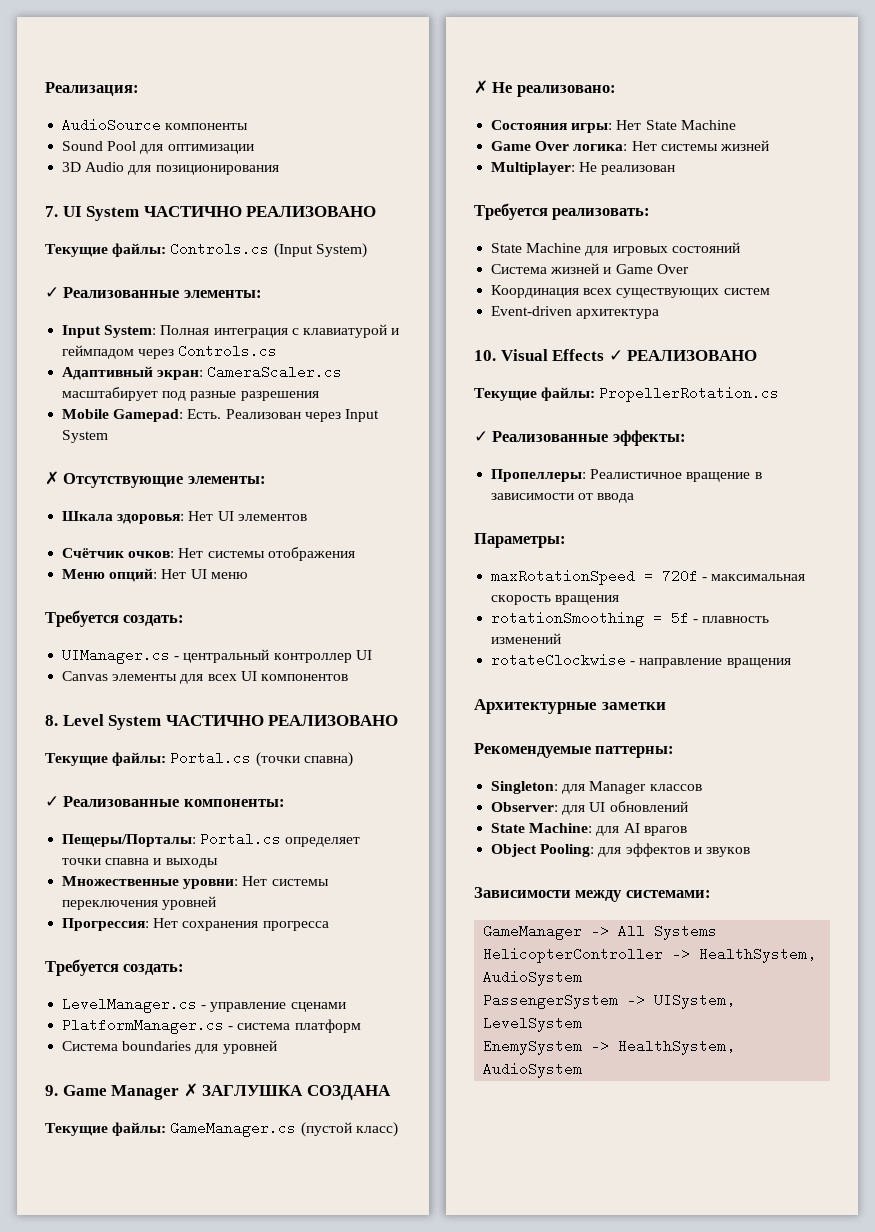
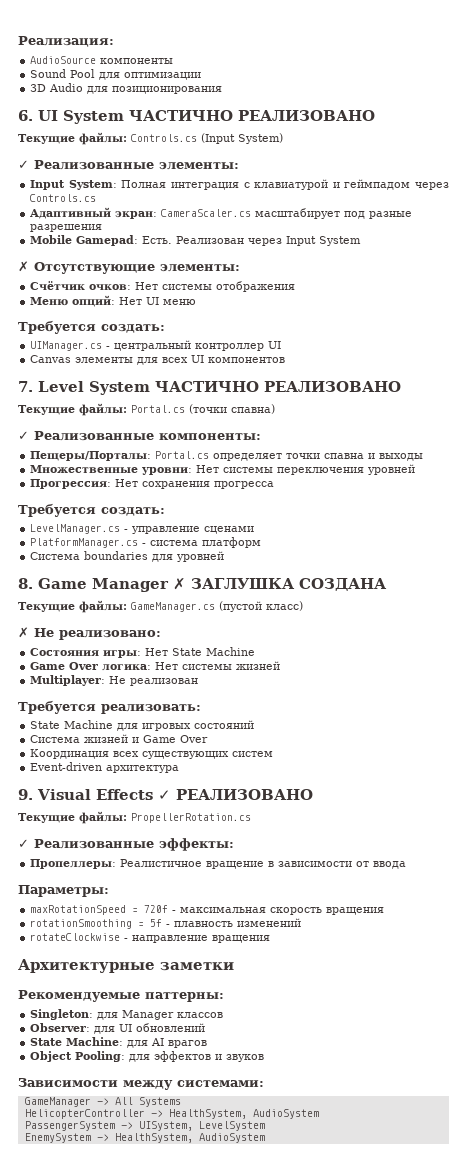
- 7. UI System ЧАСТИЧНО РЕАЛИЗОВАНО
+ 6. UI System ЧАСТИЧНО РЕАЛИЗОВАНО
- Шкала здоровья: Нет UI элементов
- 8. Level System ЧАСТИЧНО РЕАЛИЗОВАНО
+ 7. Level System ЧАСТИЧНО РЕАЛИЗОВАНО
- 9. Game Manager ✗ ЗАГЛУШКА СОЗДАНА
+ 8. Game Manager ✗ ЗАГЛУШКА СОЗДАНА
- 10. Visual Effects ✓ РЕАЛИЗОВАНО
+ 9. Visual Effects ✓ РЕАЛИЗОВАНО

